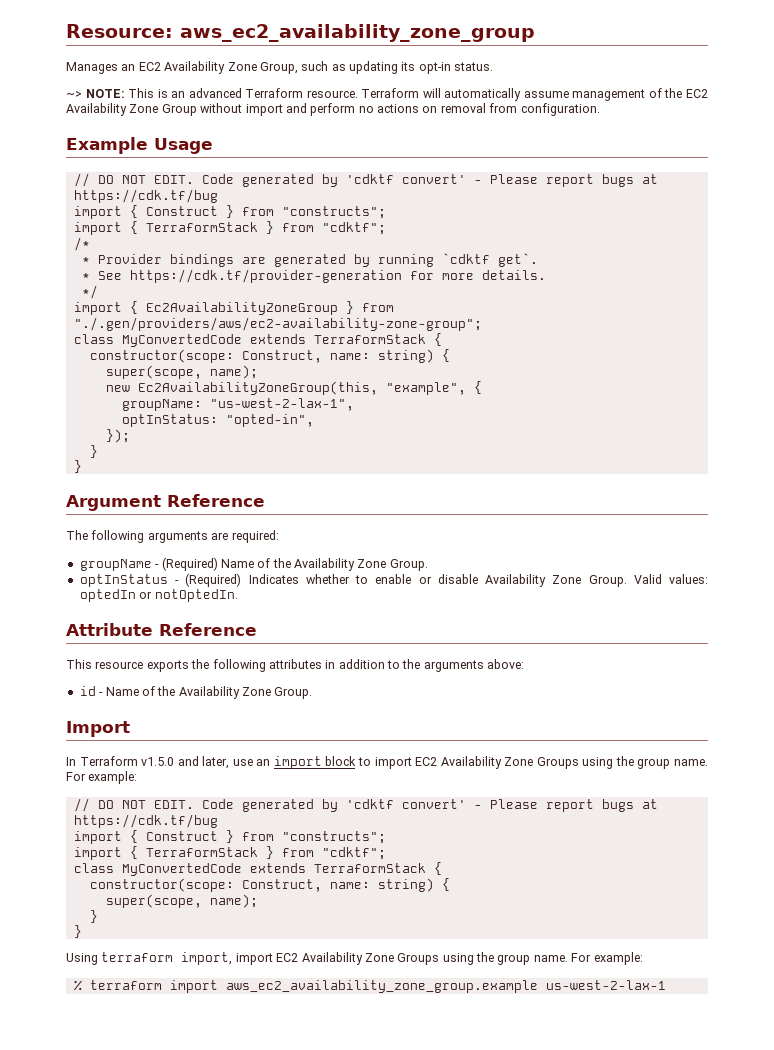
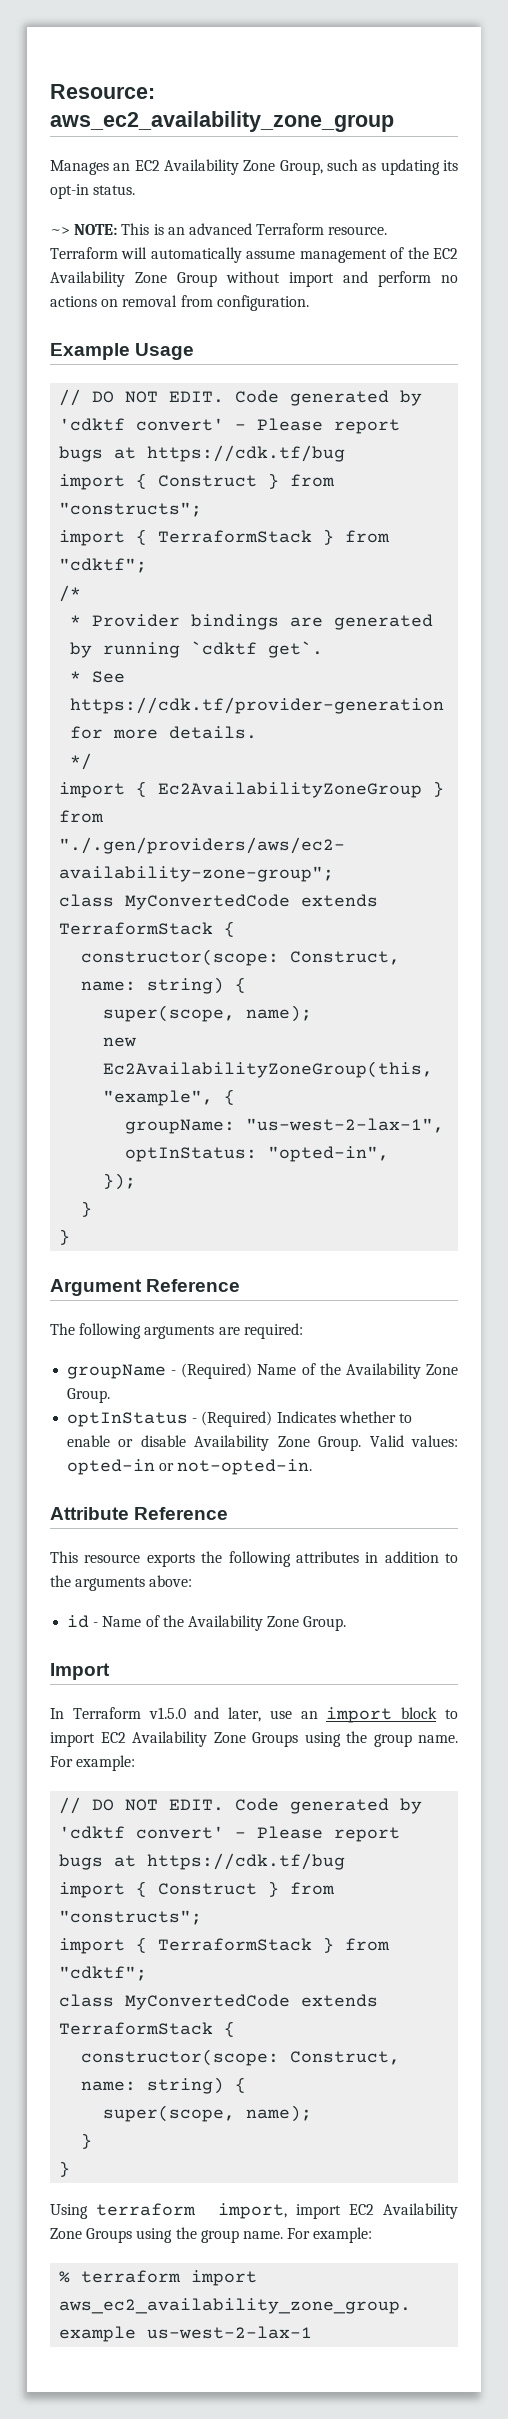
- Valid values: optedIn or notOptedIn.
+ Valid values: opted-in or not-opted-in.

